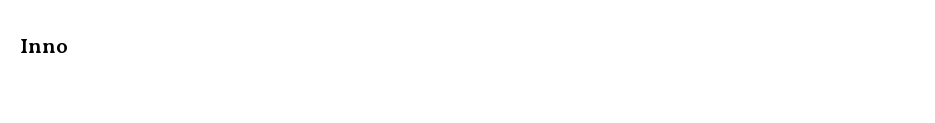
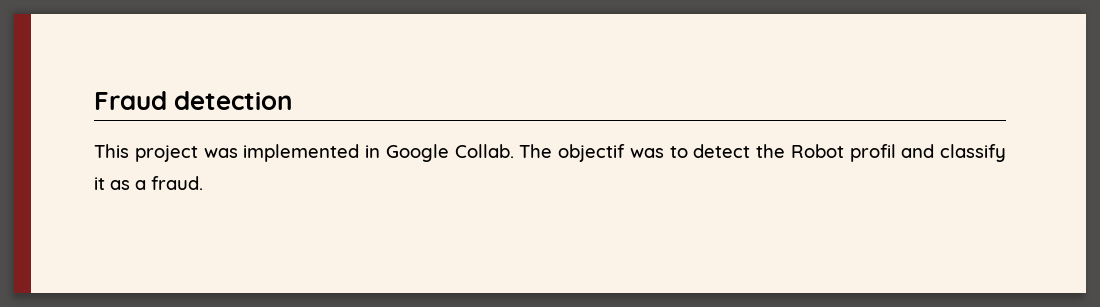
- Inno
+ Fraud detection
+ This project was implemented in Google Collab. The objectif was to detect the Robot profil and classify it as a fraud.

